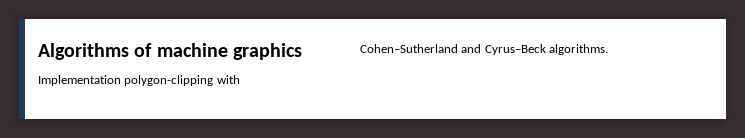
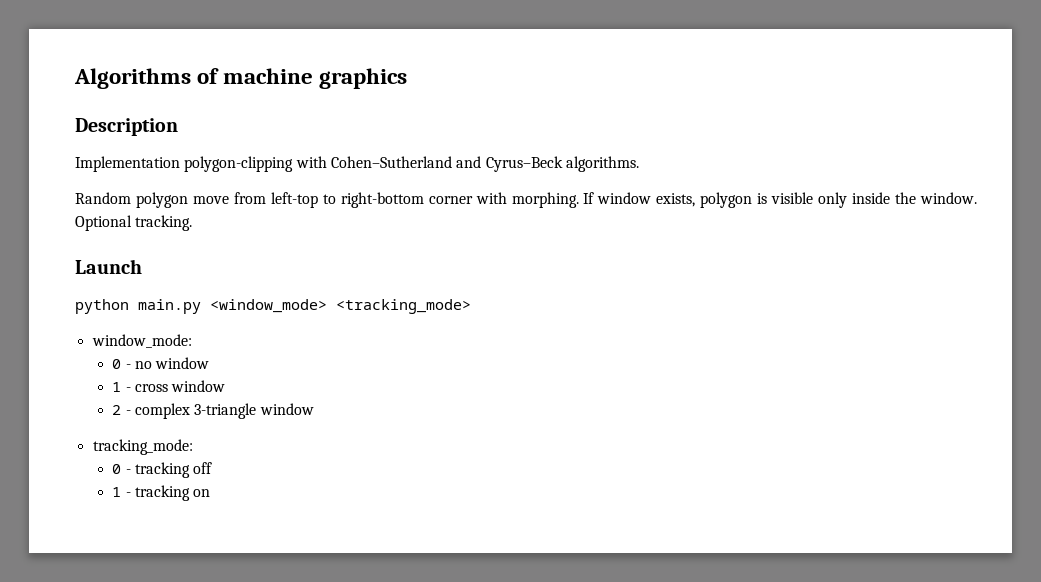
+ Description
+ Random polygon move from left-top to right-bottom corner with morphing. If window exists, polygon is visible only inside the window. Optional tracking.
+ Launch
+ python main.py <window_mode> <tracking_mode>
+ window_mode:
+ 0 - no window
+ 1 - cross window
+ 2 - complex 3-triangle window
+ tracking_mode:
+ 0 - tracking off
+ 1 - tracking on

